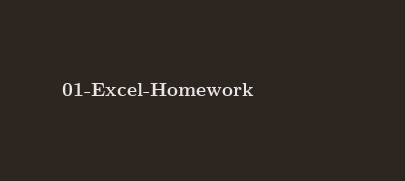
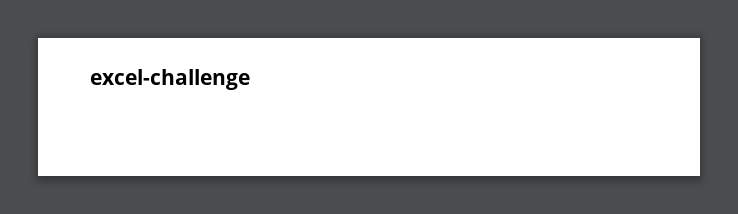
- 01-Excel-Homework
+ excel-challenge

